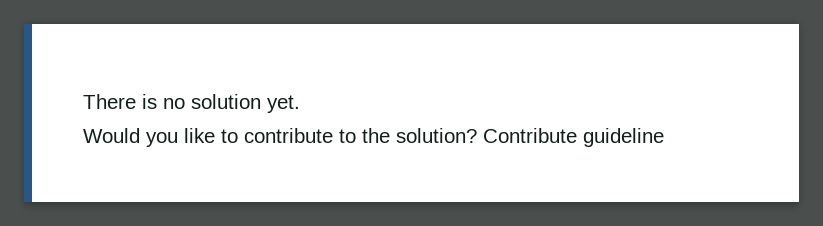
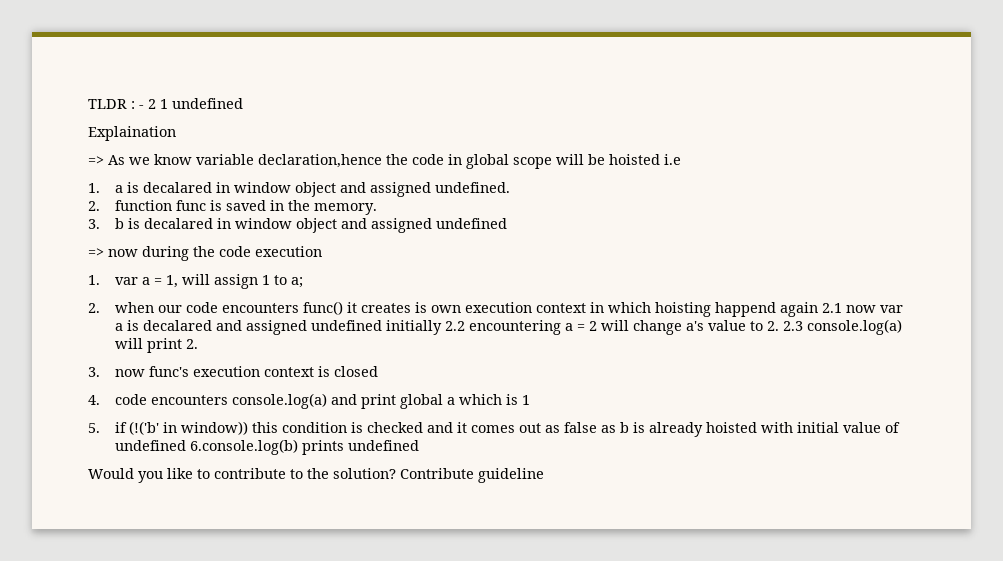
- There is no solution yet.
+ TLDR : - 2 1 undefined
+ Explaination
+ => As we know variable declaration,hence the code in global scope will be hoisted i.e
+ 1. a is decalared in window object and assigned undefined.
+ 2. function func is saved in the memory.
+ 3. b is decalared in window object and assigned undefined
+ => now during the code execution
+ 1. var a = 1, will assign 1 to a;
+ 2. when our code encounters func() it creates is own execution context in which hoisting happend again 2.1 now var a is decalared and assigned undefined initially 2.2 encountering a = 2 will change a's value to 2. 2.3 console.log(a) will print 2.
+ 3. now func's execution context is closed
+ 4. code encounters console.log(a) and print global a which is 1
+ 5. if (!('b' in window)) this condition is checked and it comes out as false as b is already hoisted with initial value of undefined 6.console.log(b) prints undefined

